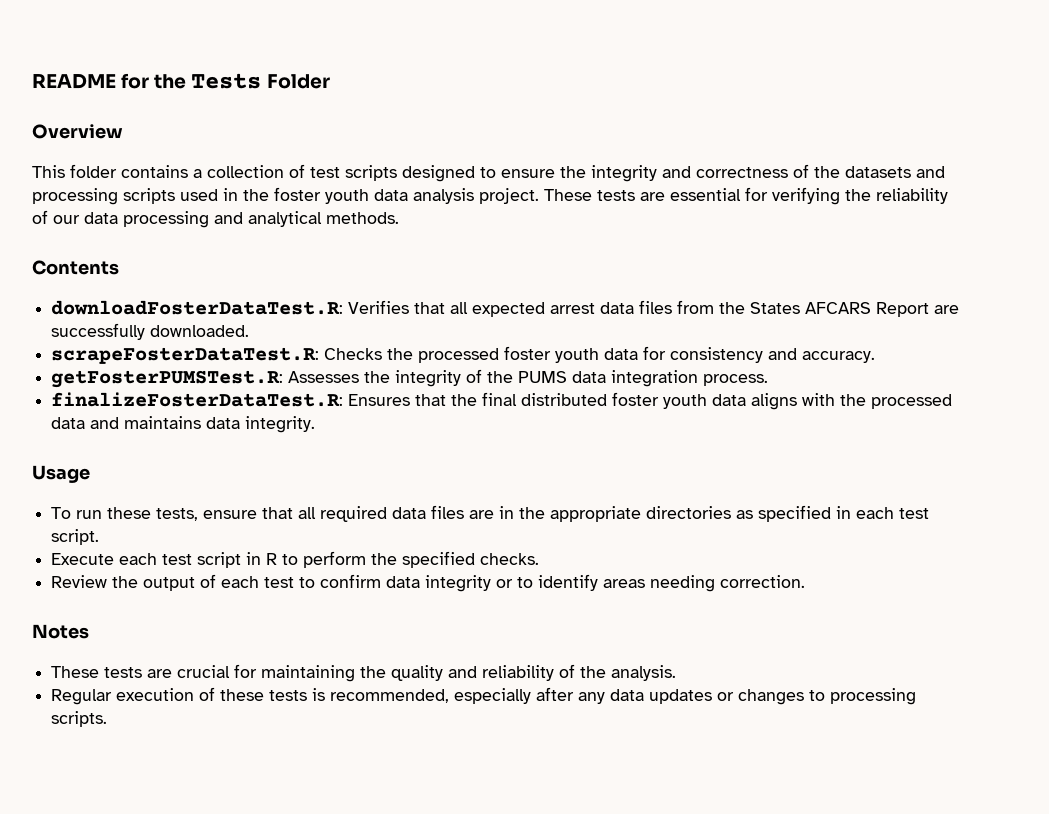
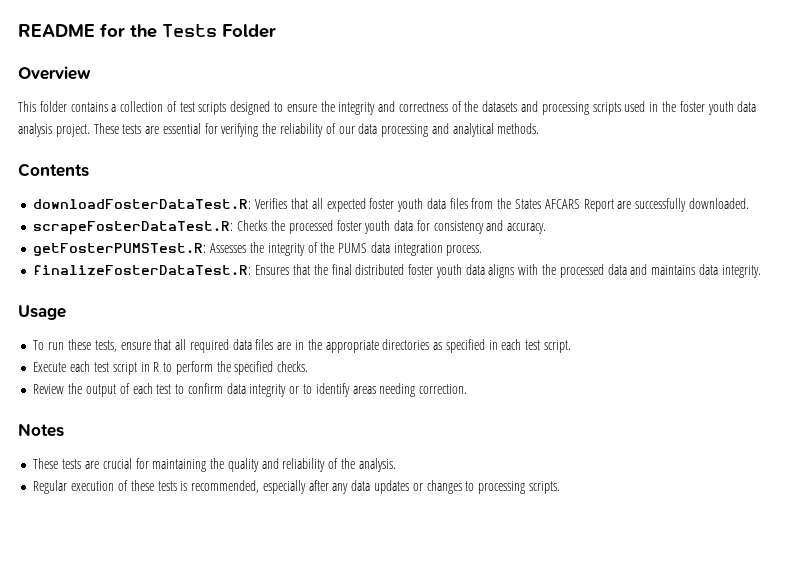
- downloadFosterDataTest.R: Verifies that all expected arrest data files from the States AFCARS Report are successfully downloaded.
+ downloadFosterDataTest.R: Verifies that all expected foster youth data files from the States AFCARS Report are successfully downloaded.

